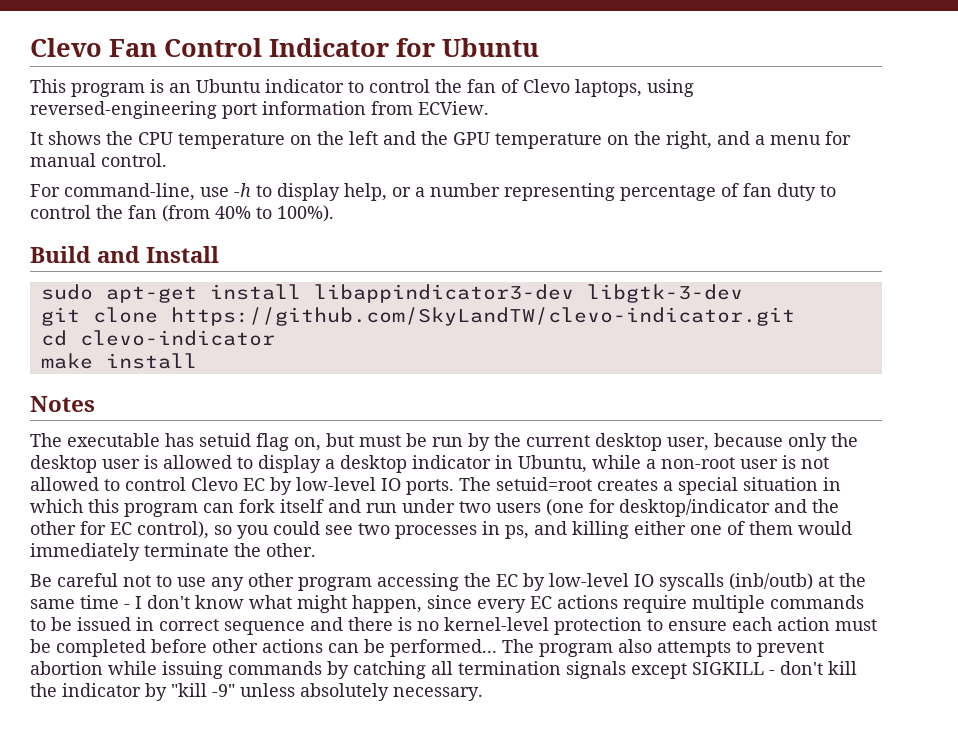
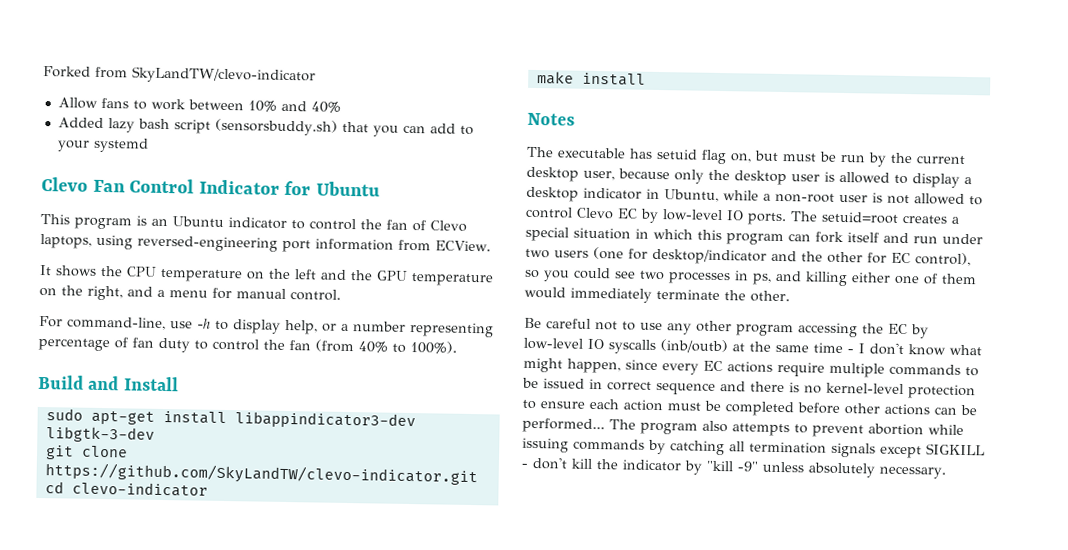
+ Forked from SkyLandTW/clevo-indicator
+ Allow fans to work between 10% and 40%
+ Added lazy bash script (sensorsbuddy.sh) that you can add to your systemd

